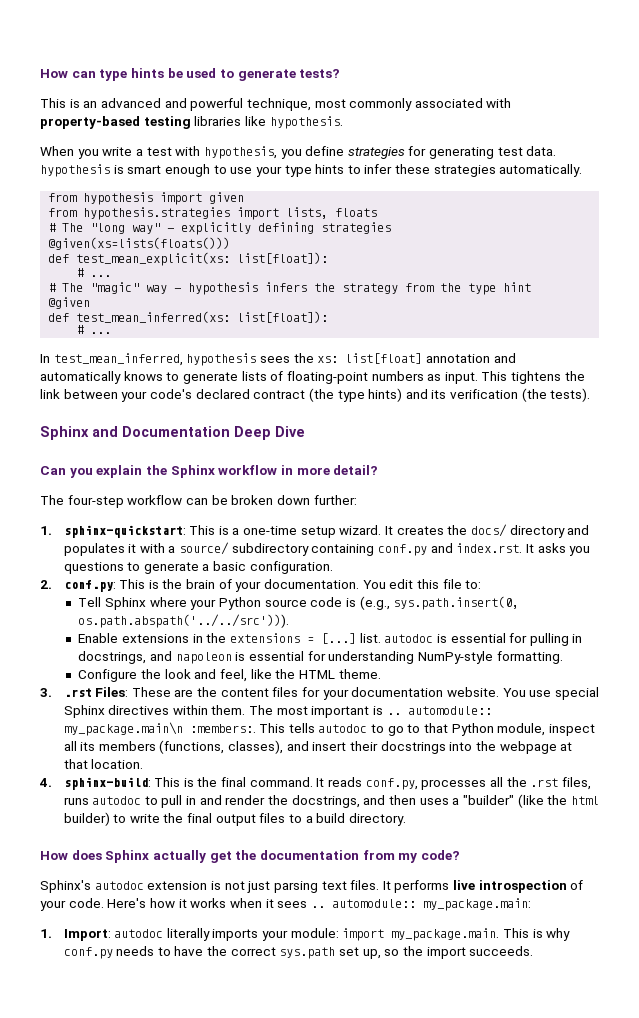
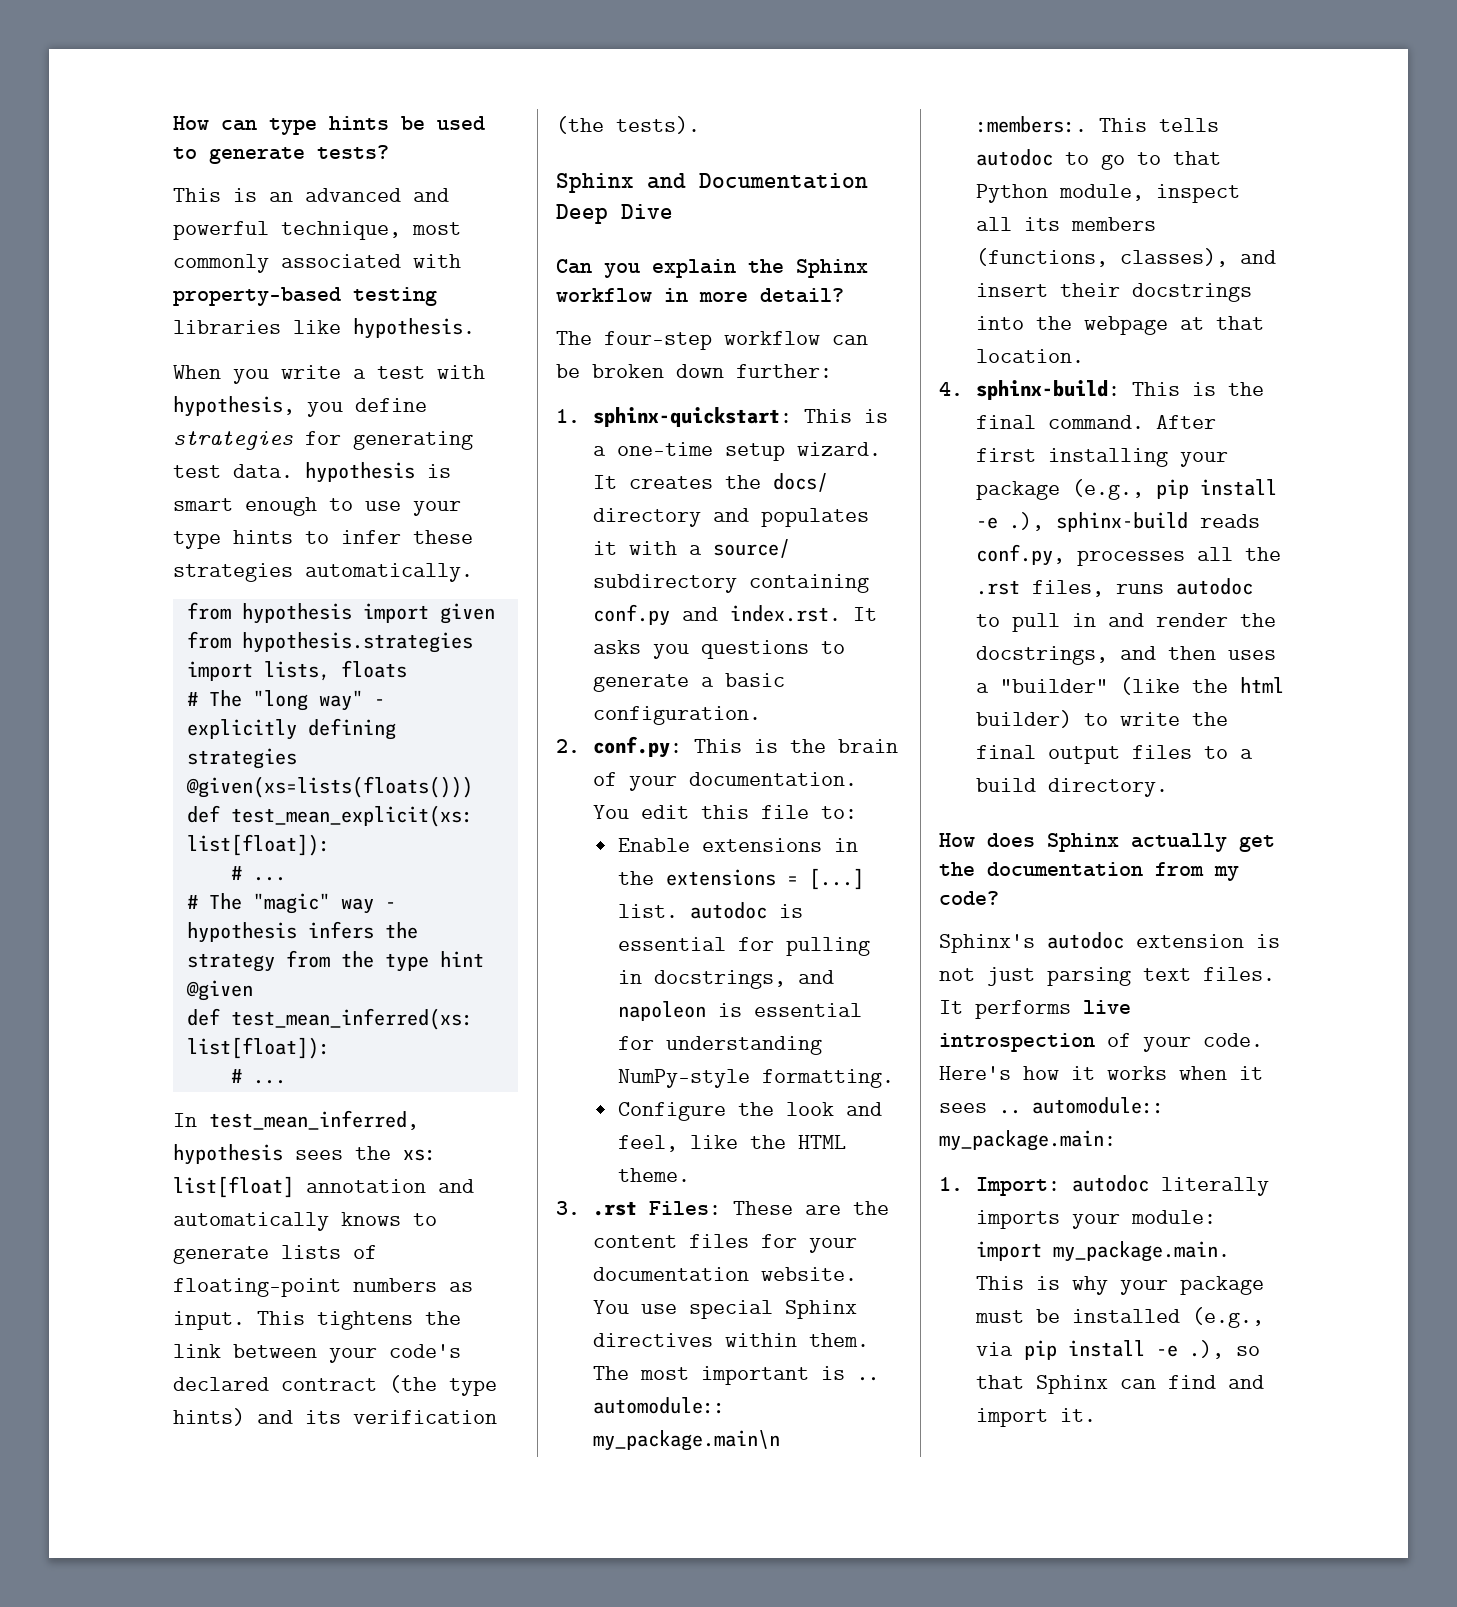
- Tell Sphinx where your Python source code is (e.g., sys.path.insert(0, os.path.abspath('../../src'))).
- It reads conf.py, processes all the .rst files, runs autodoc to pull in and render the docstrings, and then uses a "builder" (like the html builder) to write the final output files to a build directory.
+ After first installing your package (e.g., pip install -e .), sphinx-build reads conf.py, processes all the .rst files, runs autodoc to pull in and render the docstrings, and then uses a "builder" (like the html builder) to write the final output files to a build directory.
- 1. Import: autodoc literally imports your module: import my_package.main. This is why conf.py needs to have the correct sys.path set up, so the import succeeds.
+ 1. Import: autodoc literally imports your module: import my_package.main. This is why your package must be installed (e.g., via pip install -e .), so that Sphinx can find and import it.

